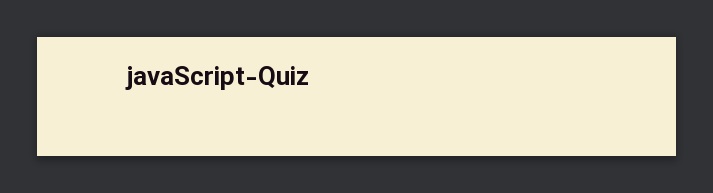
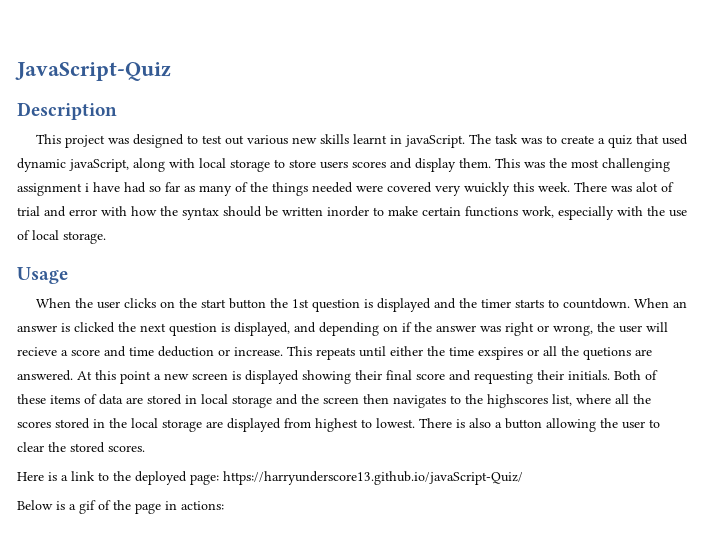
- javaScript-Quiz
+ JavaScript-Quiz
+ Description
+ This project was designed to test out various new skills learnt in javaScript. The task was to create a quiz that used dynamic javaScript, along with local storage to store users scores and display them. This was the most challenging assignment i have had so far as many of the things needed were covered very wuickly this week. There was alot of trial and error with how the syntax should be written inorder to make certain functions work, especially with the use of local storage.
+ Usage
+ When the user clicks on the start button the 1st question is displayed and the timer starts to countdown. When an answer is clicked the next question is displayed, and depending on if the answer was right or wrong, the user will recieve a score and time deduction or increase. This repeats until either the time exspires or all the quetions are answered. At this point a new screen is displayed showing their final score and requesting their initials. Both of these items of data are stored in local storage and the screen then navigates to the highscores list, where all the scores stored in the local storage are displayed from highest to lowest. There is also a button allowing the user to clear the stored scores.
+ Here is a link to the deployed page: https://harryunderscore13.github.io/javaScript-Quiz/
+ Below is a gif of the page in actions:

